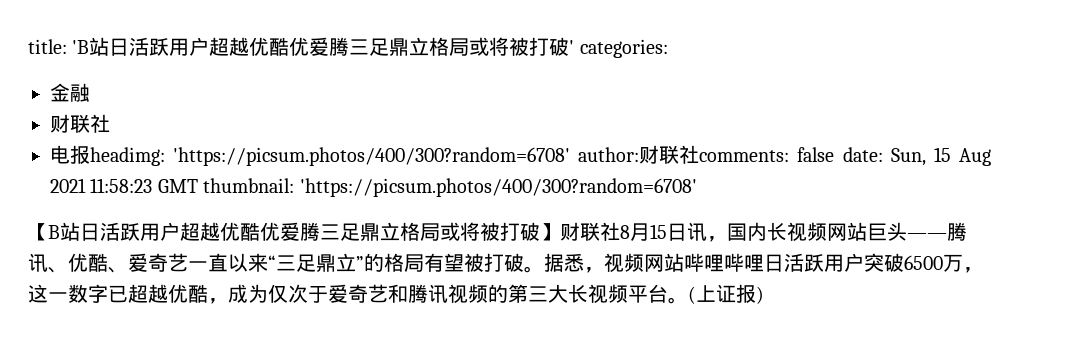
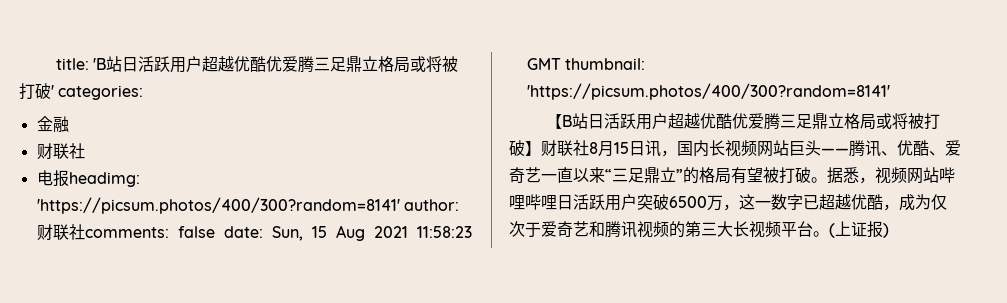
- 电报headimg: 'https://picsum.photos/400/300?random=6708' author:财联社comments: false date: Sun, 15 Aug 2021 11:58:23 GMT thumbnail: 'https://picsum.photos/400/300?random=6708'
+ 电报headimg: 'https://picsum.photos/400/300?random=8141' author:财联社comments: false date: Sun, 15 Aug 2021 11:58:23 GMT thumbnail: 'https://picsum.photos/400/300?random=8141'

